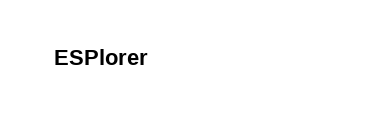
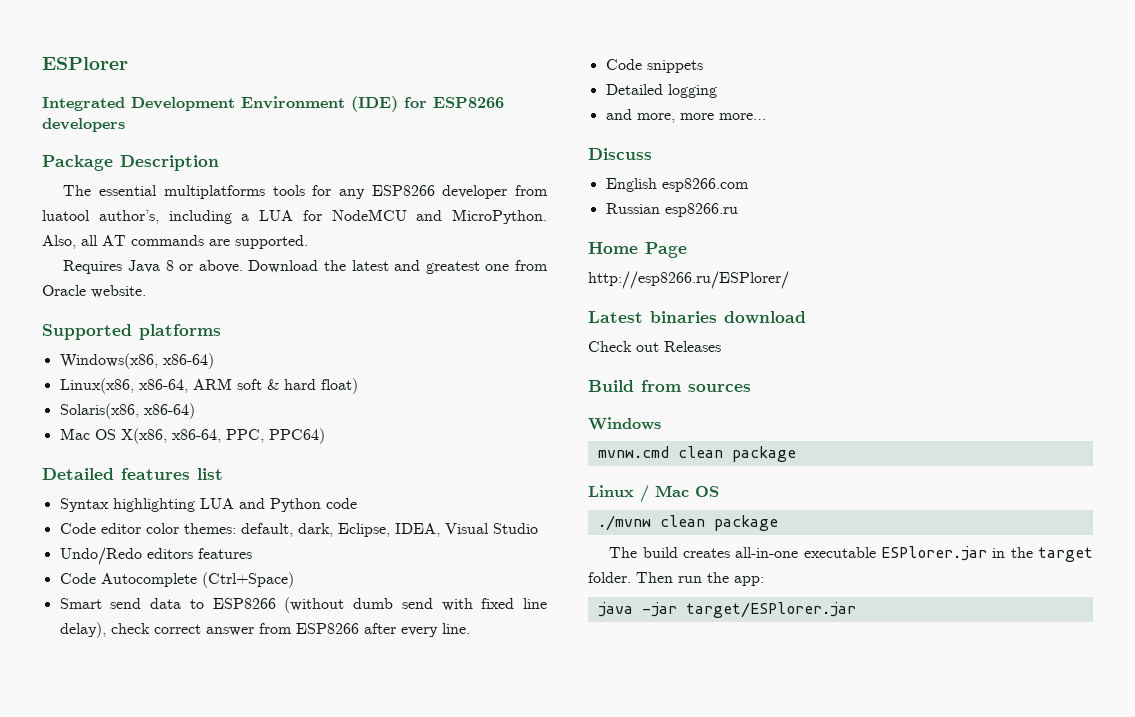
+ Integrated Development Environment (IDE) for ESP8266 developers
+ Package Description
+ The essential multiplatforms tools for any ESP8266 developer from luatool author’s, including a LUA for NodeMCU and MicroPython. Also, all AT commands are supported.
+ Requires Java 8 or above. Download the latest and greatest one from Oracle website.
+ Supported platforms
+ Windows(x86, x86-64)
+ Linux(x86, x86-64, ARM soft & hard float)
+ Solaris(x86, x86-64)
+ Mac OS X(x86, x86-64, PPC, PPC64)
+ Detailed features list
+ Syntax highlighting LUA and Python code
+ Code editor color themes: default, dark, Eclipse, IDEA, Visual Studio
+ Undo/Redo editors features
+ Code Autocomplete (Ctrl+Space)
+ Smart send data to ESP8266 (without dumb send with fixed line delay), check correct answer from ESP8266 after every line.
+ Code snippets
+ Detailed logging
+ and more, more more…
+ Discuss
+ English esp8266.com
+ Russian esp8266.ru
+ Home Page
+ http://esp8266.ru/ESPlorer/
+ Latest binaries download
+ Check out Releases
+ Build from sources
+ Windows
+ mvnw.cmd clean package
+ Linux / Mac OS
+ ./mvnw clean package
+ The build creates all-in-one executable ESPlorer.jar in the target folder. Then run the app:
+ java -jar target/ESPlorer.jar

